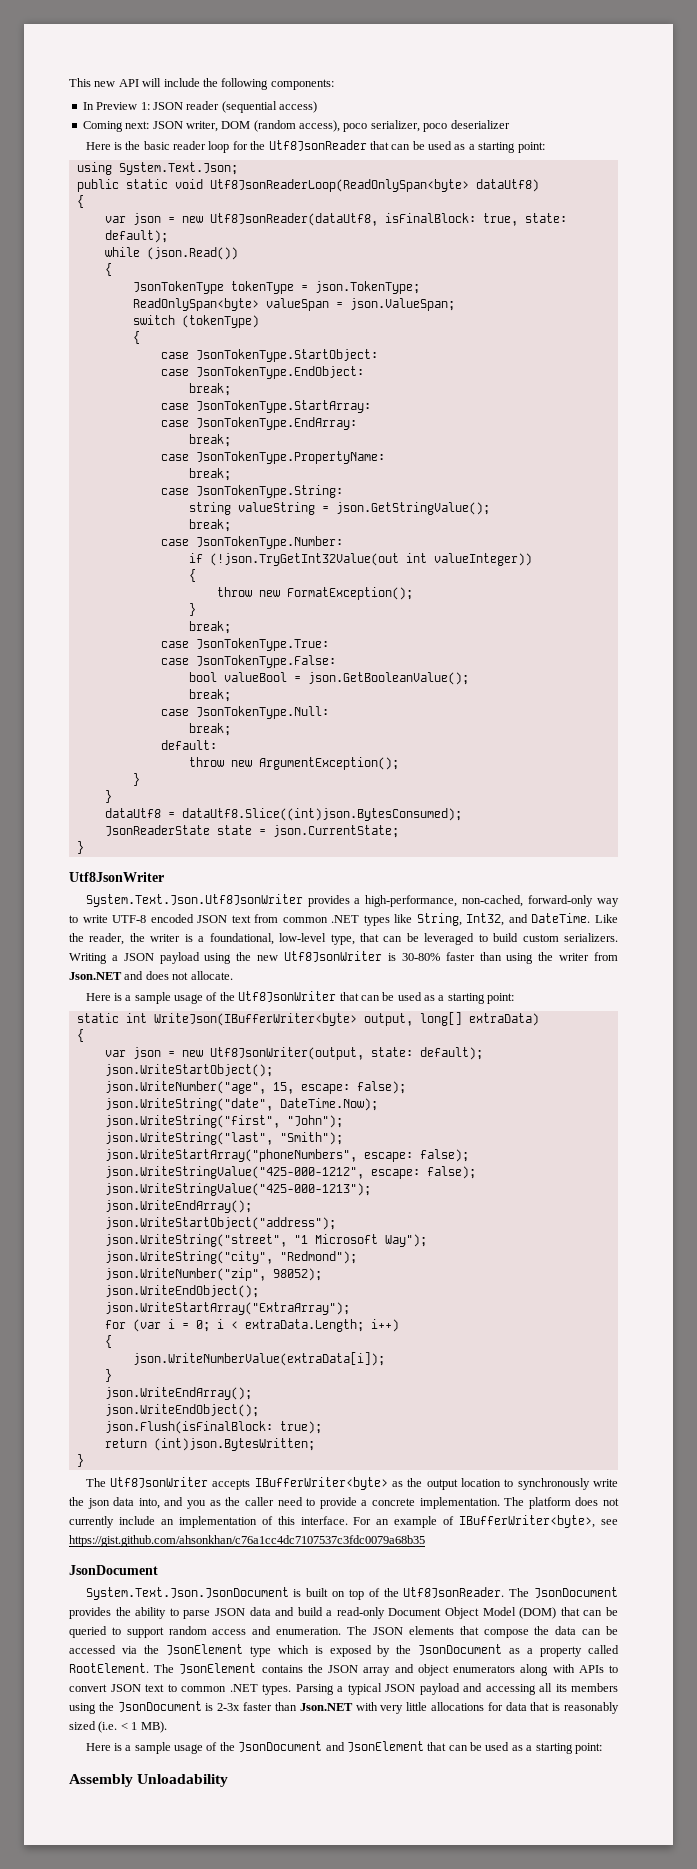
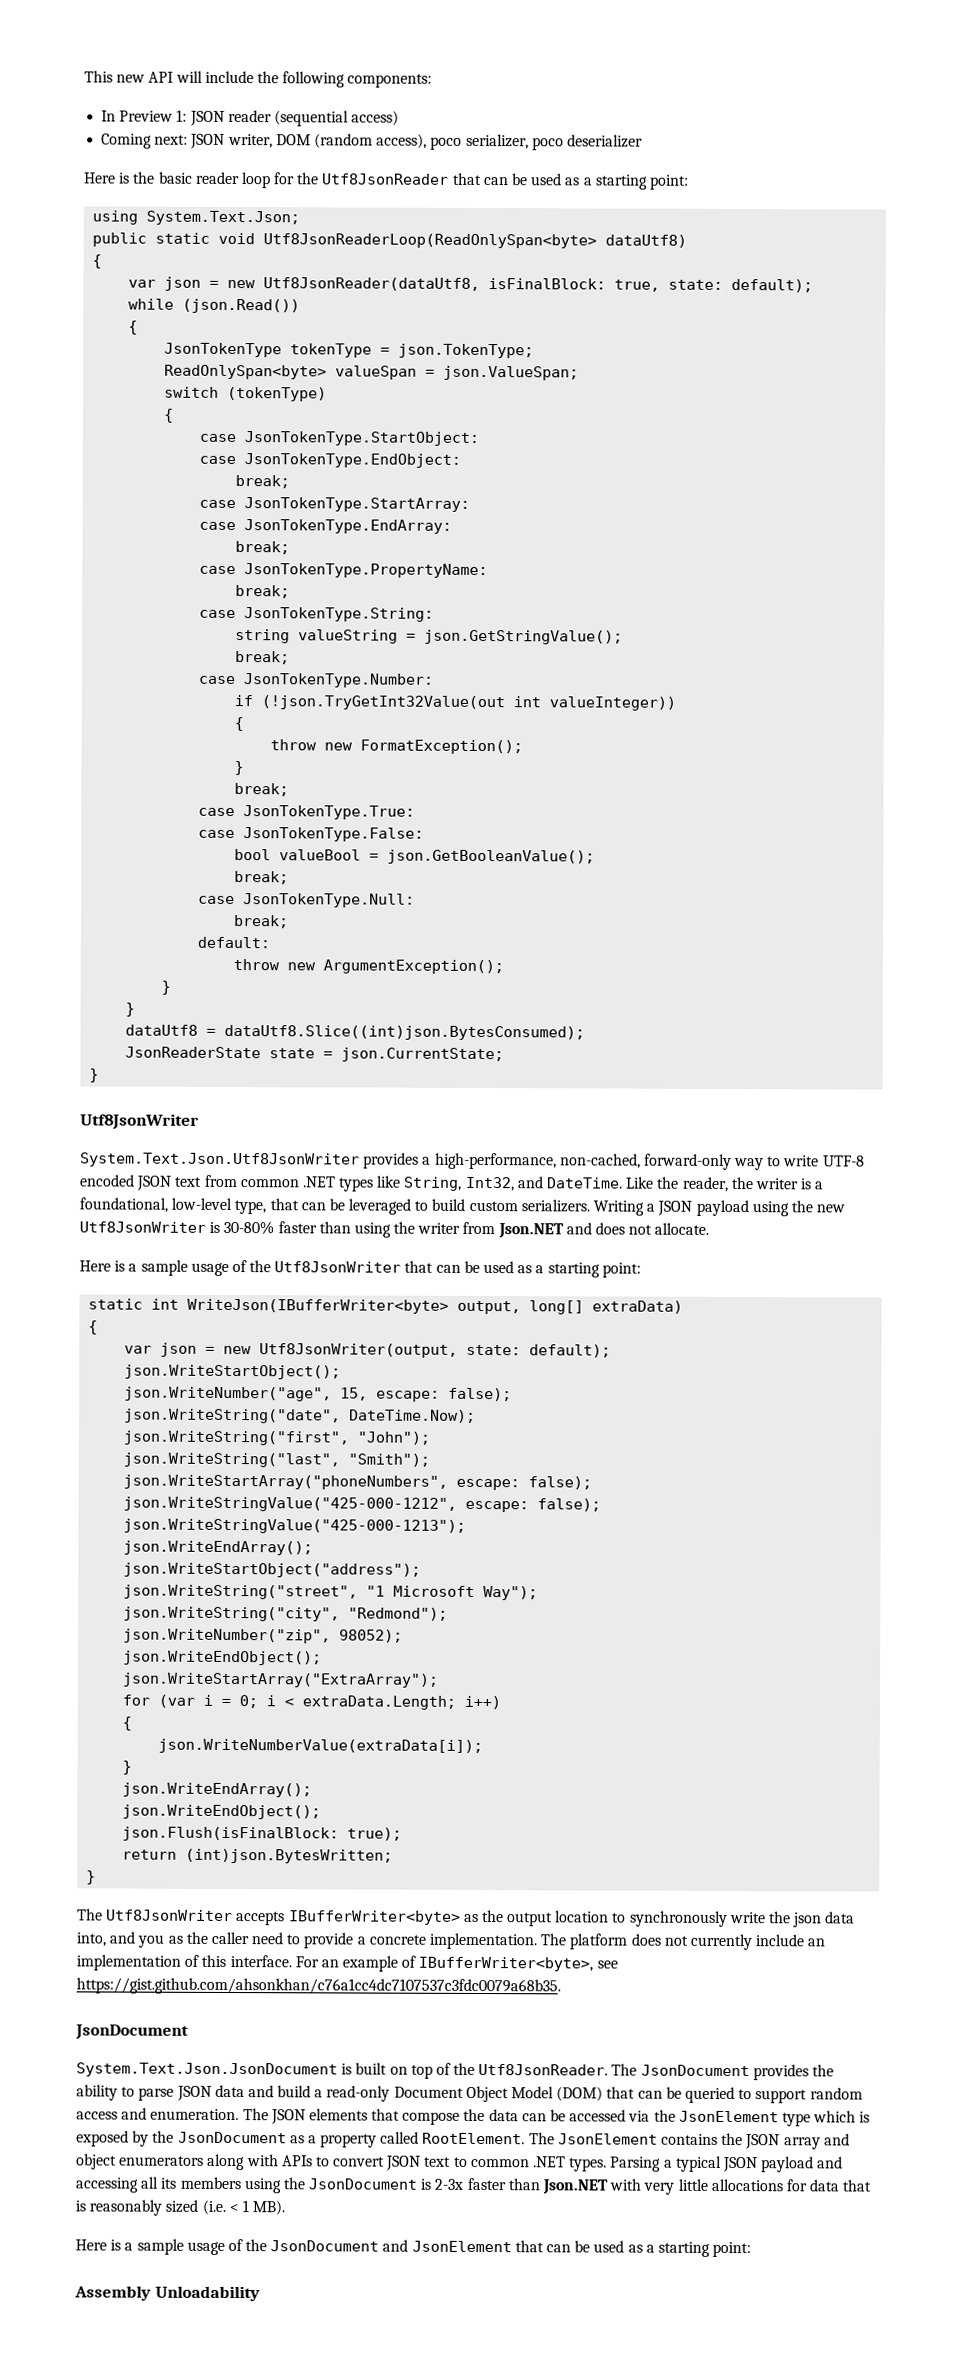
- For an example of IBufferWriter<byte>, see https://gist.github.com/ahsonkhan/c76a1cc4dc7107537c3fdc0079a68b35
+ For an example of IBufferWriter<byte>, see https://gist.github.com/ahsonkhan/c76a1cc4dc7107537c3fdc0079a68b35.

